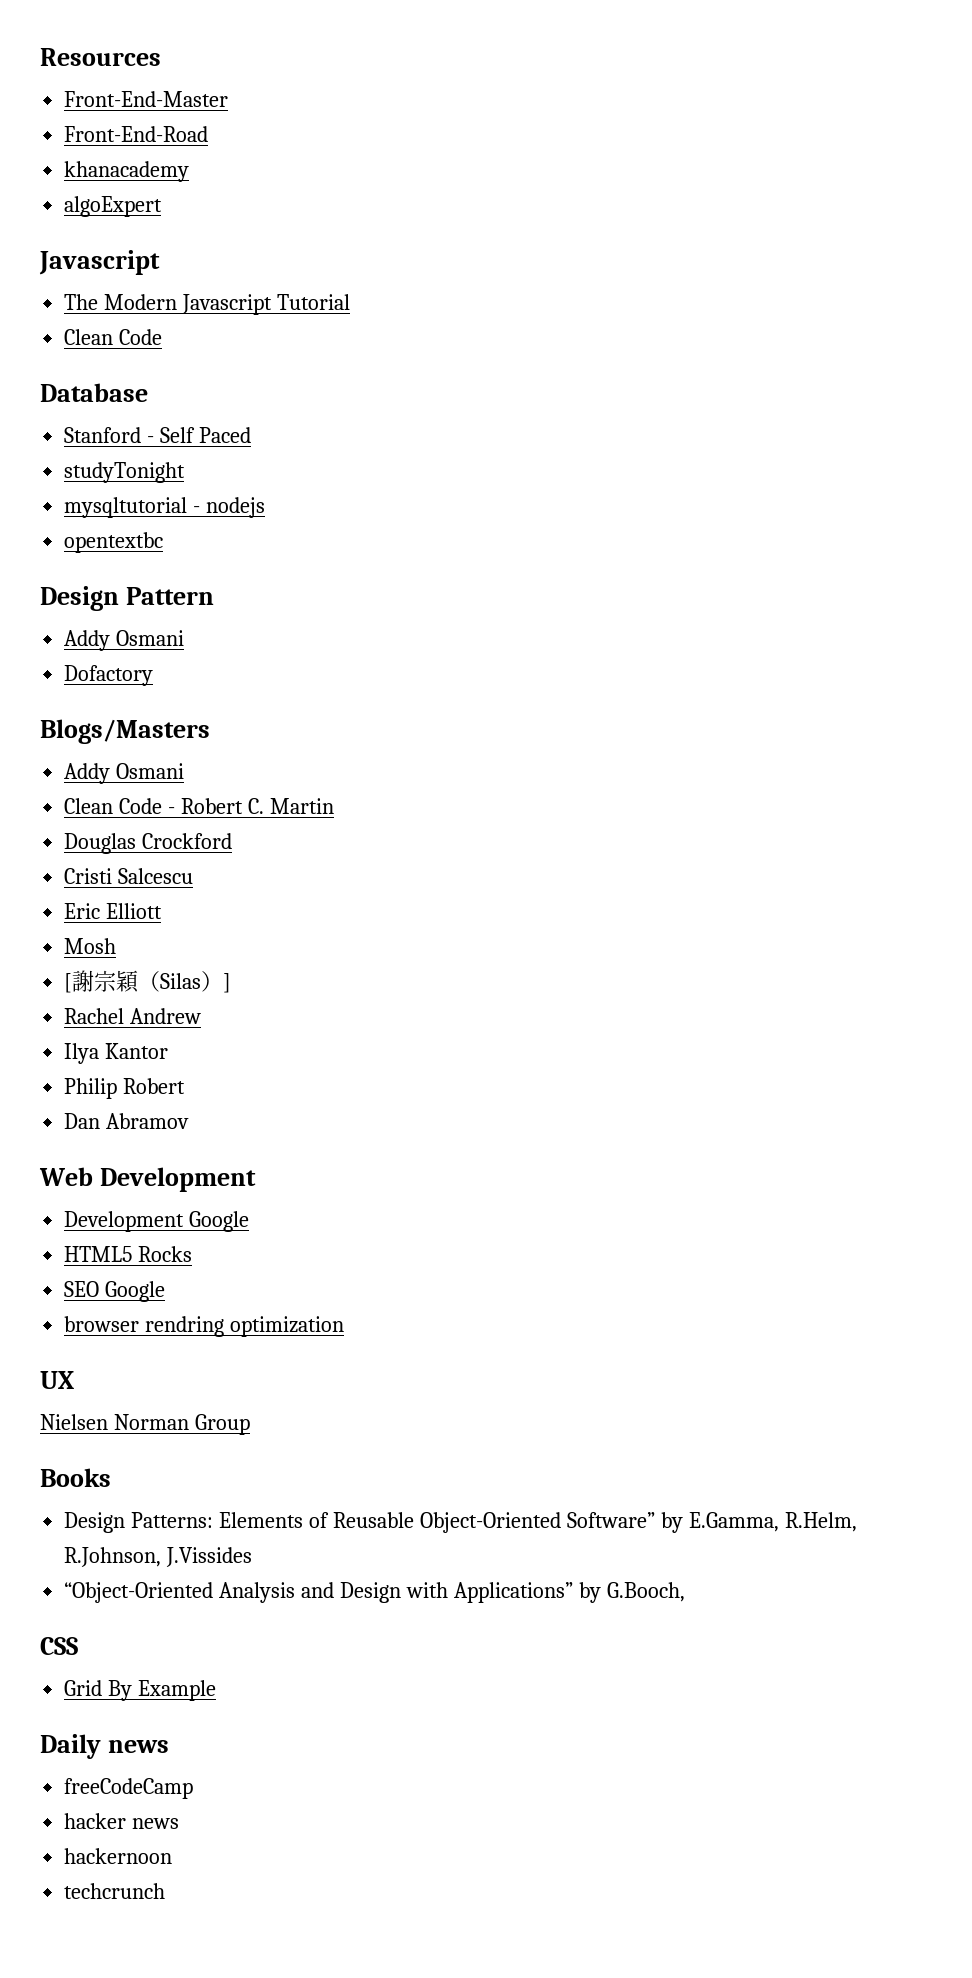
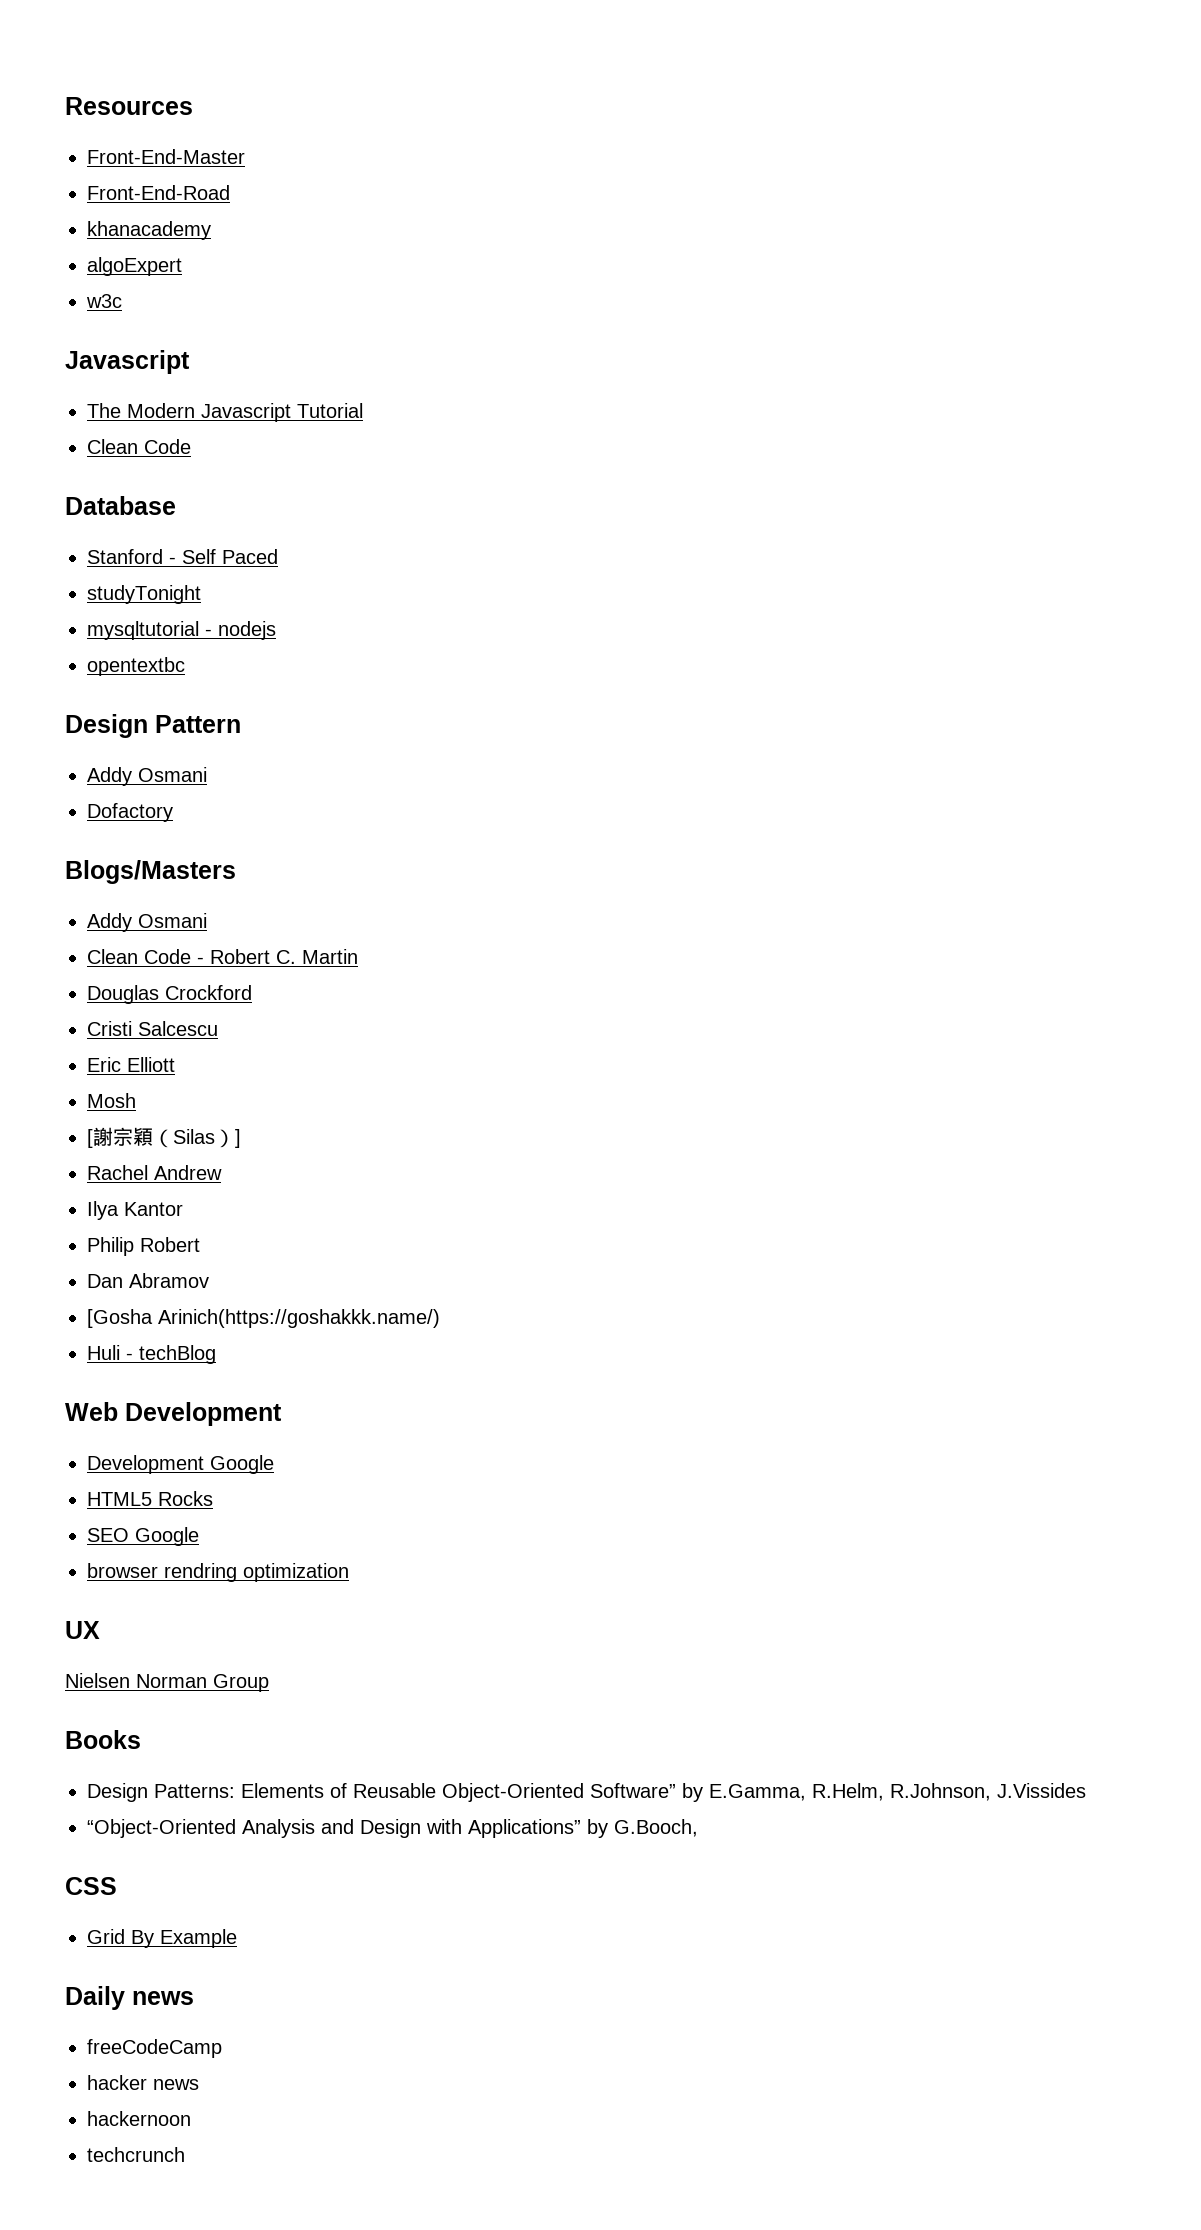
+ w3c
+ [Gosha Arinich(https://goshakkk.name/)
+ Huli - techBlog

